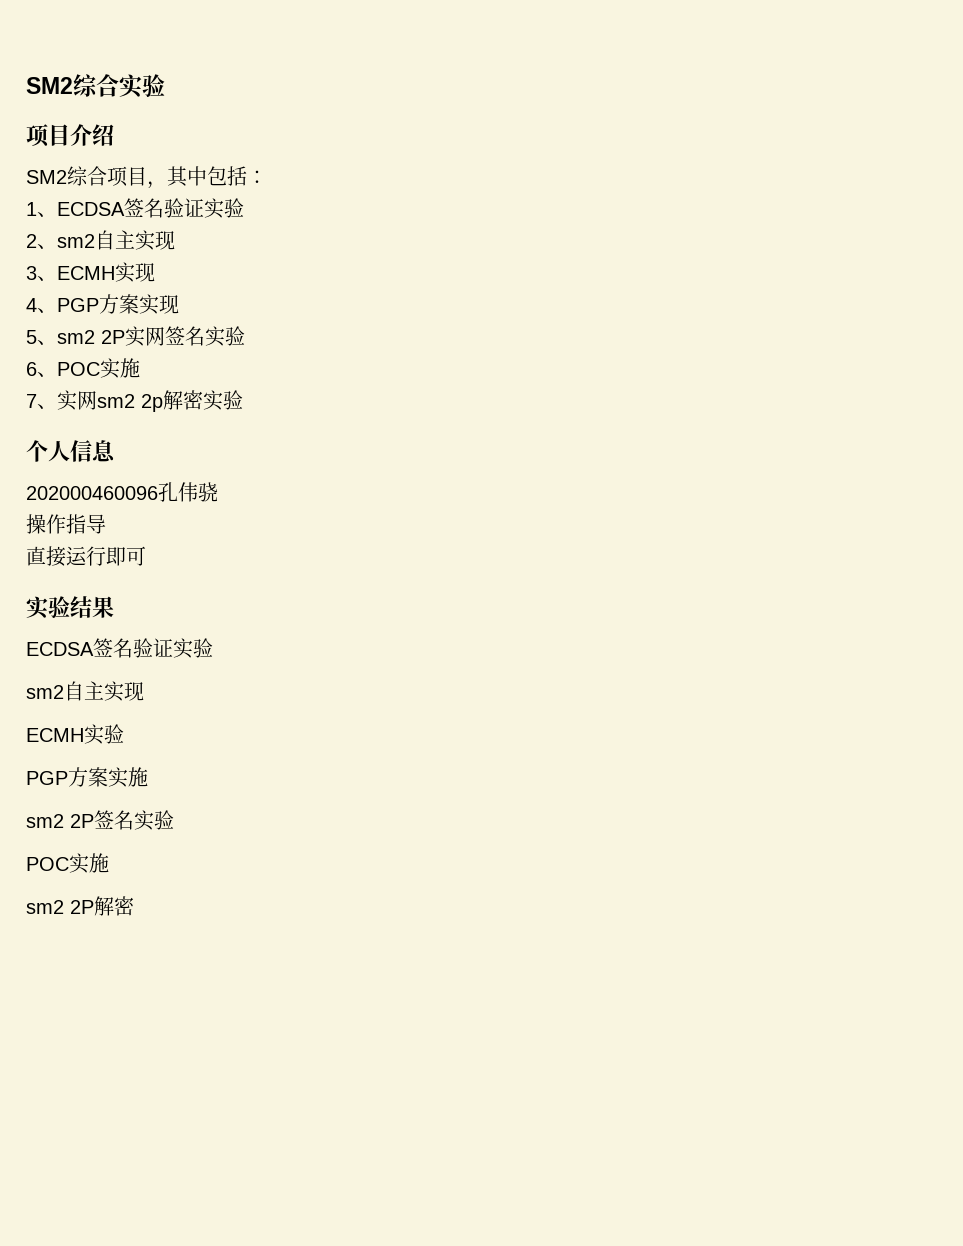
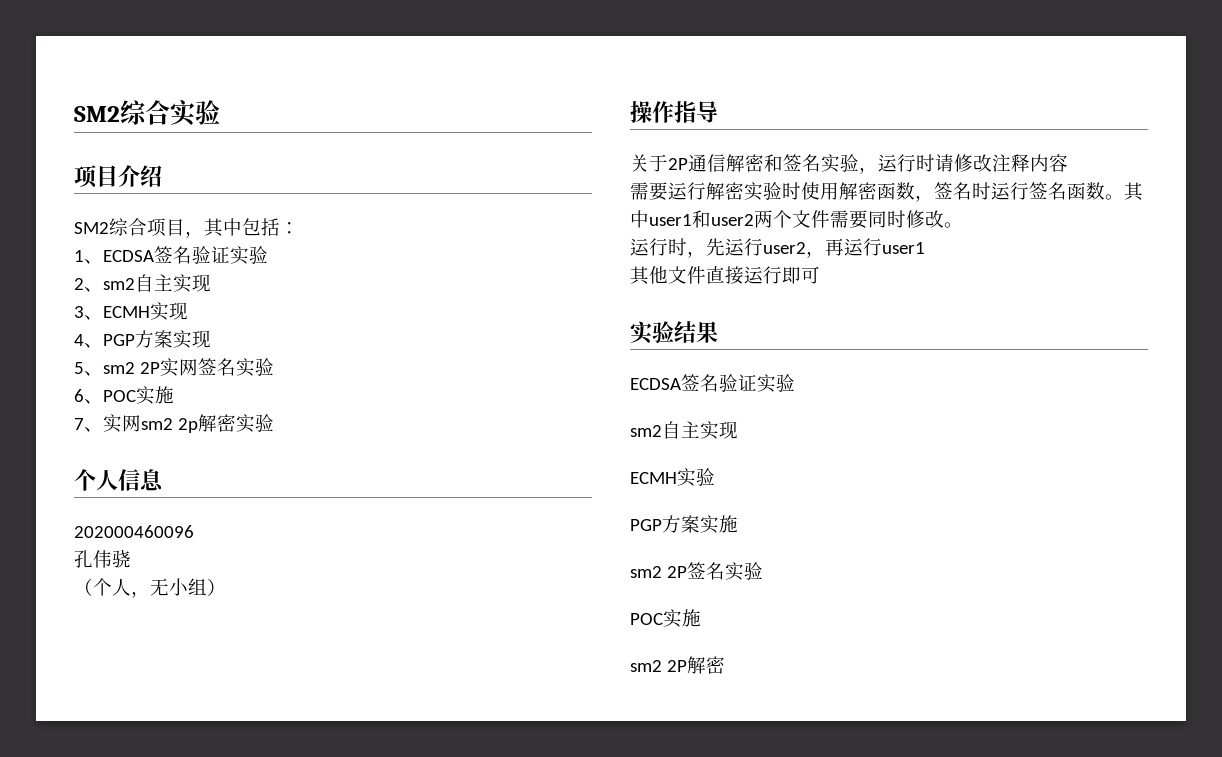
- 202000460096孔伟骁
+ 202000460096
+ 孔伟骁
+ （个人，无小组）
  操作指导
- 直接运行即可
+ 关于2P通信解密和签名实验，运行时请修改注释内容
+ 需要运行解密实验时使用解密函数，签名时运行签名函数。其中user1和user2两个文件需要同时修改。
+ 运行时，先运行user2，再运行user1
+ 其他文件直接运行即可

